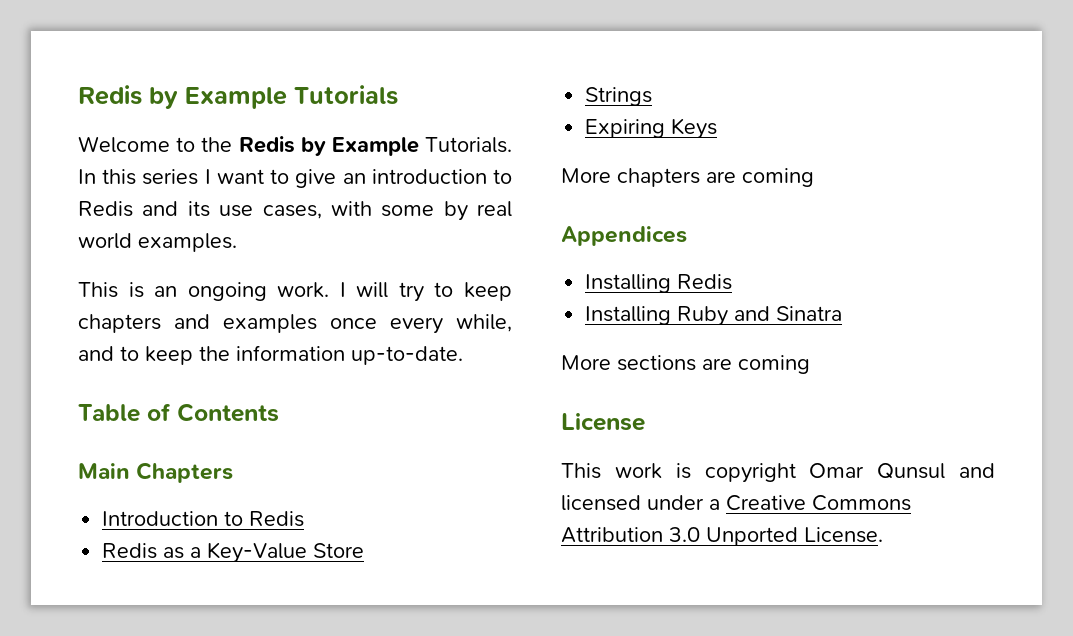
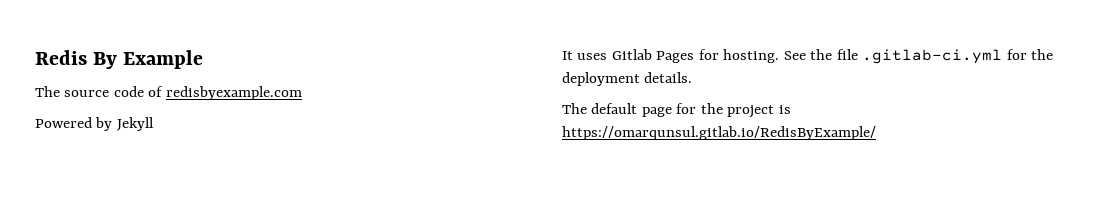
- Redis by Example Tutorials
- Welcome to the Redis by Example Tutorials. In this series I want to give an introduction to Redis and its use cases, with some by real world examples.
- This is an ongoing work. I will try to keep chapters and examples once every while, and to keep the information up-to-date.
- Table of Contents
- Main Chapters
- Introduction to Redis
- Redis as a Key-Value Store
- Strings
- Expiring Keys
- More chapters are coming
- Appendices
- Installing Redis
- Installing Ruby and Sinatra
- More sections are coming
- License
- This work is copyright Omar Qunsul and licensed under a Creative Commons Attribution 3.0 Unported License.
+ Redis By Example
+ The source code of redisbyexample.com
+ Powered by Jekyll
+ It uses Gitlab Pages for hosting. See the file .gitlab-ci.yml for the deployment details.
+ The default page for the project is https://omarqunsul.gitlab.io/RedisByExample/

